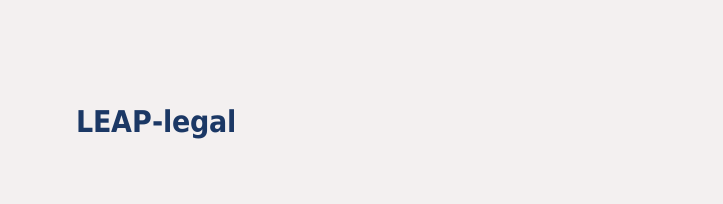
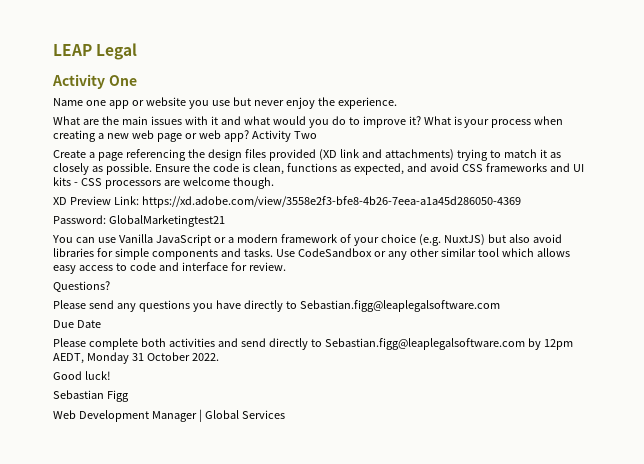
- LEAP-legal
+ LEAP Legal
+ Activity One
+ Name one app or website you use but never enjoy the experience.
+ What are the main issues with it and what would you do to improve it? What is your process when creating a new web page or web app? Activity Two
+ Create a page referencing the design files provided (XD link and attachments) trying to match it as closely as possible. Ensure the code is clean, functions as expected, and avoid CSS frameworks and UI kits - CSS processors are welcome though.
+ XD Preview Link: https://xd.adobe.com/view/3558e2f3-bfe8-4b26-7eea-a1a45d286050-4369
+ Password: GlobalMarketingtest21
+ You can use Vanilla JavaScript or a modern framework of your choice (e.g. NuxtJS) but also avoid libraries for simple components and tasks. Use CodeSandbox or any other similar tool which allows easy access to code and interface for review.
+ Questions?
+ Please send any questions you have directly to Sebastian.figg@leaplegalsoftware.com
+ Due Date
+ Please complete both activities and send directly to Sebastian.figg@leaplegalsoftware.com by 12pm AEDT, Monday 31 October 2022.
+ Good luck!
+ Sebastian Figg
+ Web Development Manager | Global Services

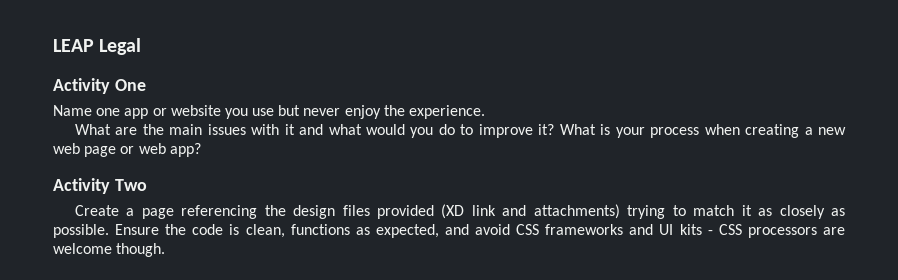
- What is your process when creating a new web page or web app? Activity Two
+ What is your process when creating a new web page or web app?
+ Activity Two
- XD Preview Link: https://xd.adobe.com/view/3558e2f3-bfe8-4b26-7eea-a1a45d286050-4369
- Password: GlobalMarketingtest21
- You can use Vanilla JavaScript or a modern framework of your choice (e.g. NuxtJS) but also avoid libraries for simple components and tasks. Use CodeSandbox or any other similar tool which allows easy access to code and interface for review.
- Questions?
- Please send any questions you have directly to Sebastian.figg@leaplegalsoftware.com
- Due Date
- Please complete both activities and send directly to Sebastian.figg@leaplegalsoftware.com by 12pm AEDT, Monday 31 October 2022.
- Good luck!
- Sebastian Figg
- Web Development Manager | Global Services

